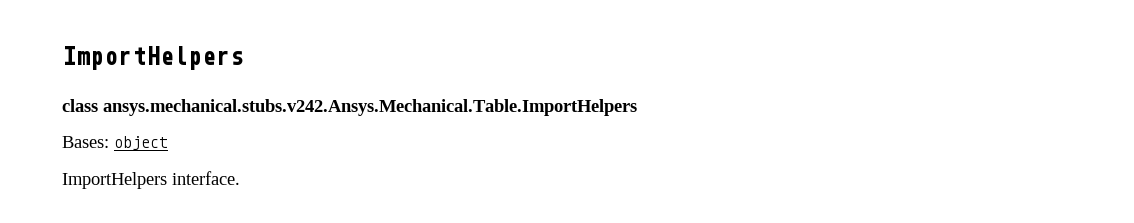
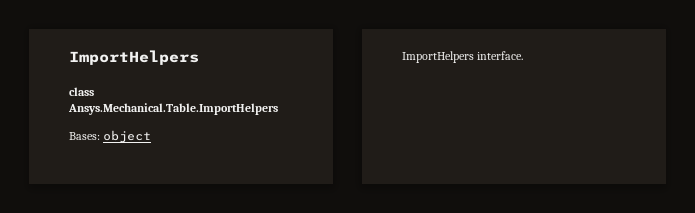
- class ansys.mechanical.stubs.v242.Ansys.Mechanical.Table.ImportHelpers
+ class Ansys.Mechanical.Table.ImportHelpers

